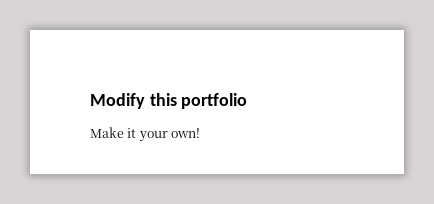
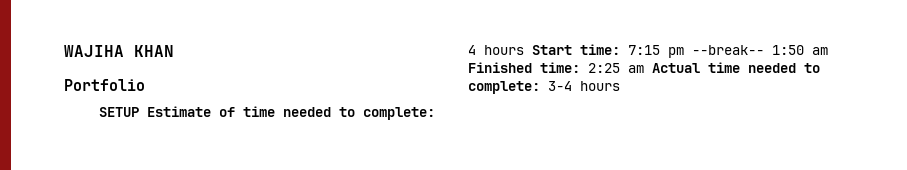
- Modify this portfolio
- Make it your own!
+ WAJIHA KHAN
+ Portfolio
+ SETUP Estimate of time needed to complete: 4 hours Start time: 7:15 pm --break-- 1:50 am Finished time: 2:25 am Actual time needed to complete: 3-4 hours

